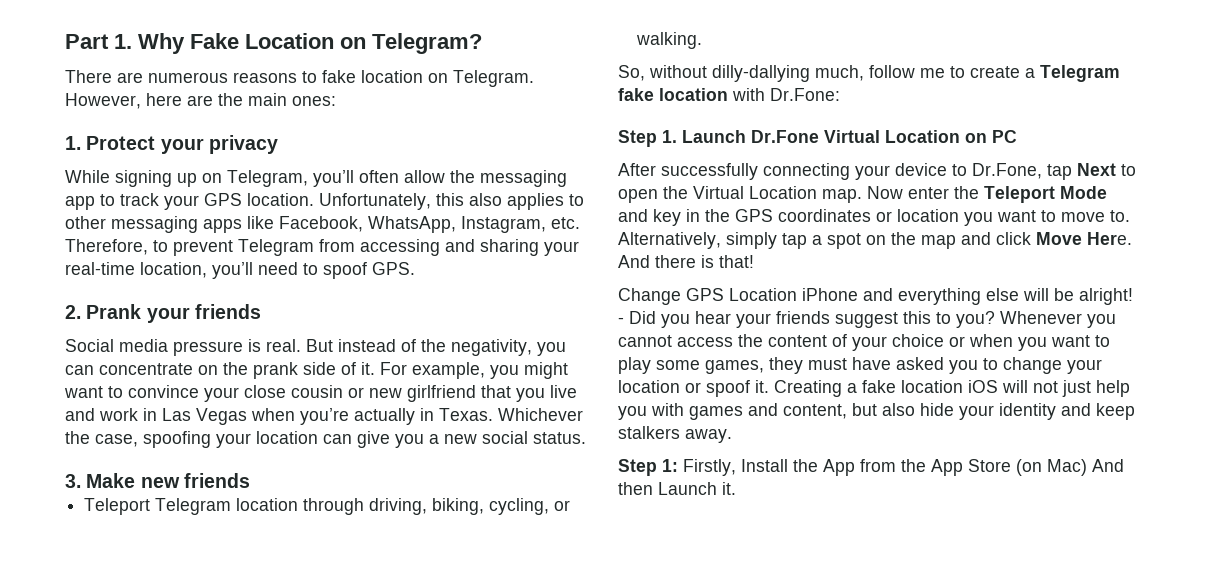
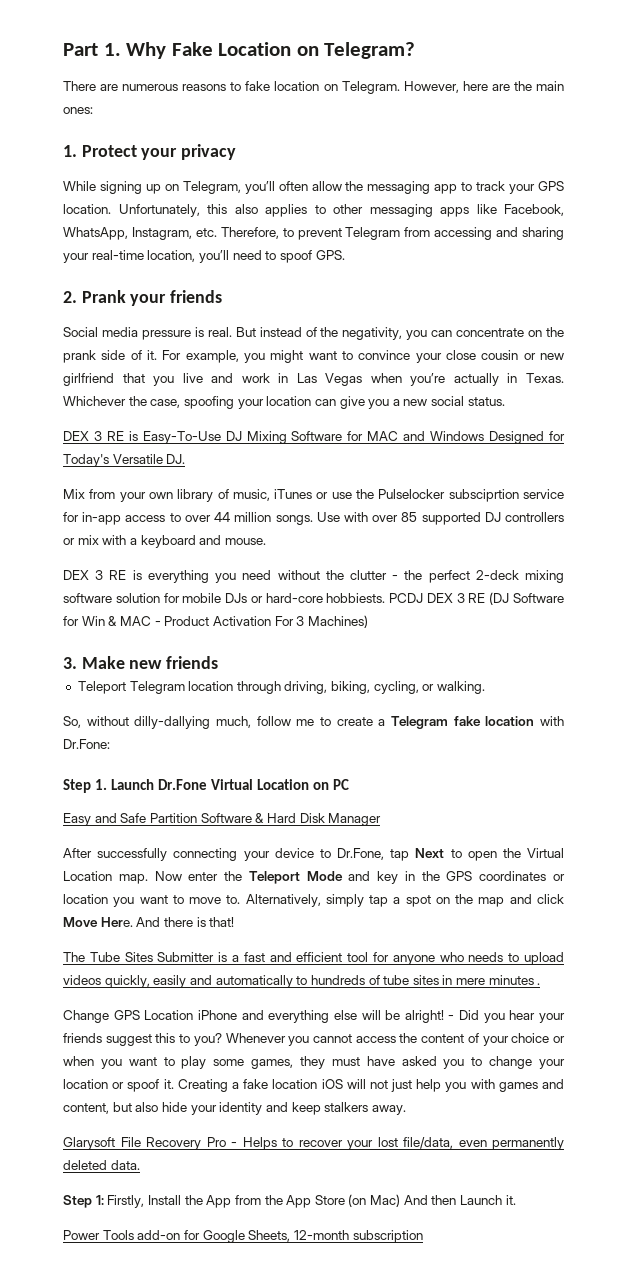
+ DEX 3 RE is Easy-To-Use DJ Mixing Software for MAC and Windows Designed for Today's Versatile DJ.
+ Mix from your own library of music, iTunes or use the Pulselocker subsciprtion service for in-app access to over 44 million songs. Use with over 85 supported DJ controllers or mix with a keyboard and mouse.
+ DEX 3 RE is everything you need without the clutter - the perfect 2-deck mixing software solution for mobile DJs or hard-core hobbiests. PCDJ DEX 3 RE (DJ Software for Win & MAC - Product Activation For 3 Machines)
+ Easy and Safe Partition Software & Hard Disk Manager
+ The Tube Sites Submitter is a fast and efficient tool for anyone who needs to upload videos quickly, easily and automatically to hundreds of tube sites in mere minutes .
+ Glarysoft File Recovery Pro - Helps to recover your lost file/data, even permanently deleted data.
+ Power Tools add-on for Google Sheets, 12-month subscription

